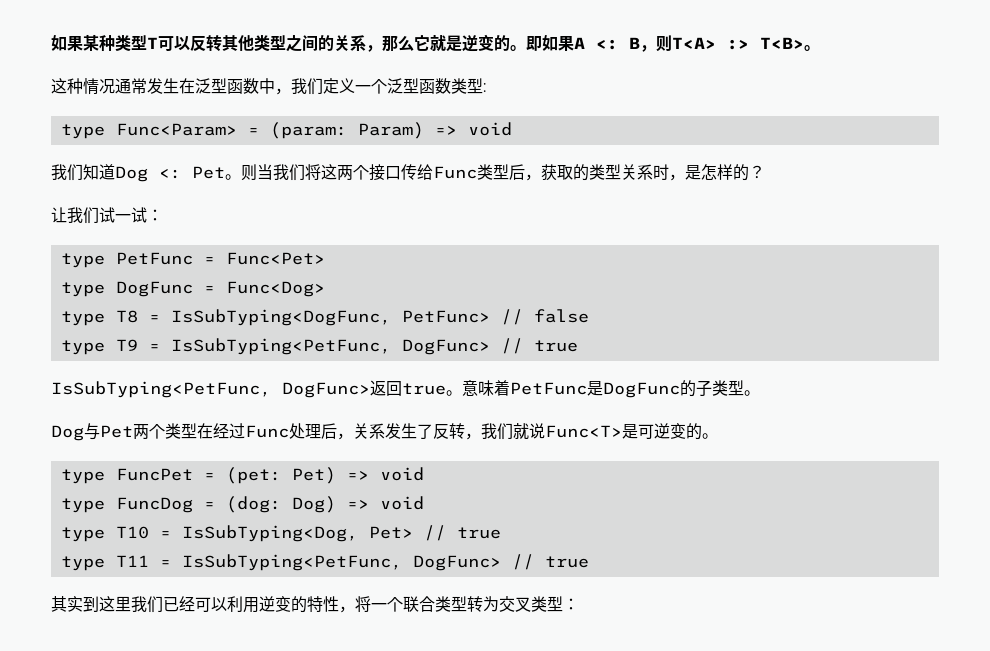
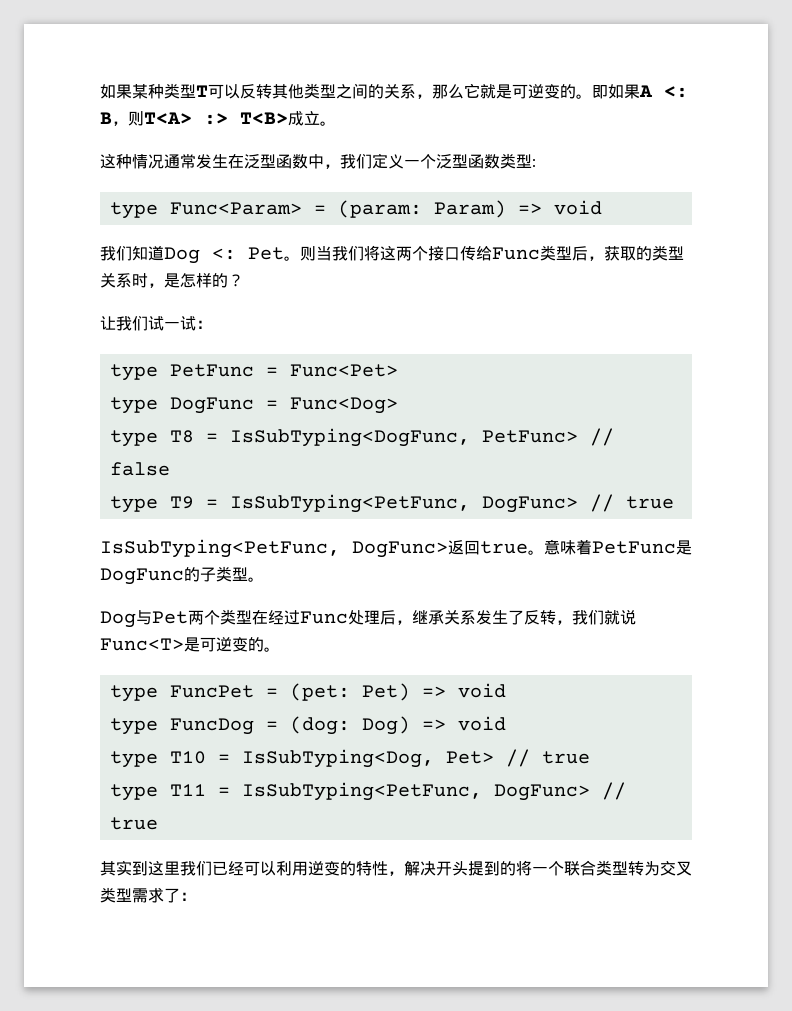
- 如果某种类型T可以反转其他类型之间的关系，那么它就是逆变的。
+ 如果某种类型T可以反转其他类型之间的关系，那么它就是可逆变的。
- 即如果A <: B，则T<A> :> T<B>。
+ 即如果A <: B，则T<A> :> T<B>成立。
- Dog与Pet两个类型在经过Func处理后，关系发生了反转，我们就说Func<T>是可逆变的。
+ Dog与Pet两个类型在经过Func处理后，继承关系发生了反转，我们就说Func<T>是可逆变的。
- 其实到这里我们已经可以利用逆变的特性，将一个联合类型转为交叉类型：
+ 其实到这里我们已经可以利用逆变的特性，解决开头提到的将一个联合类型转为交叉类型需求了：

